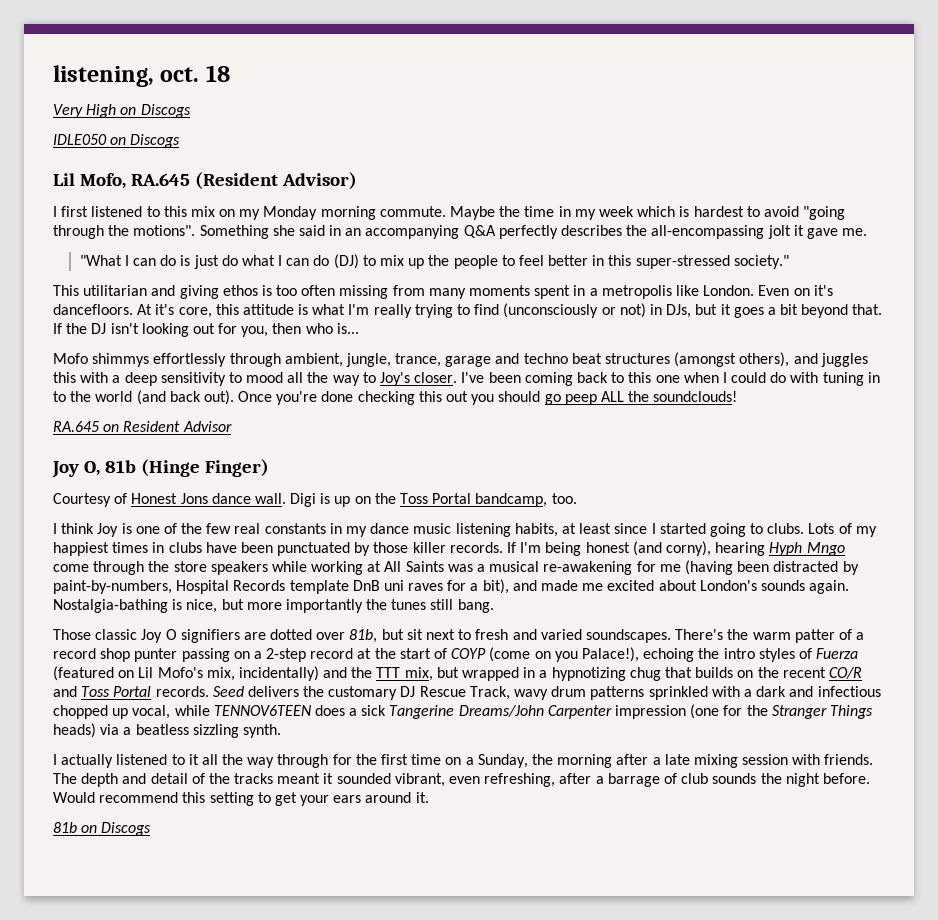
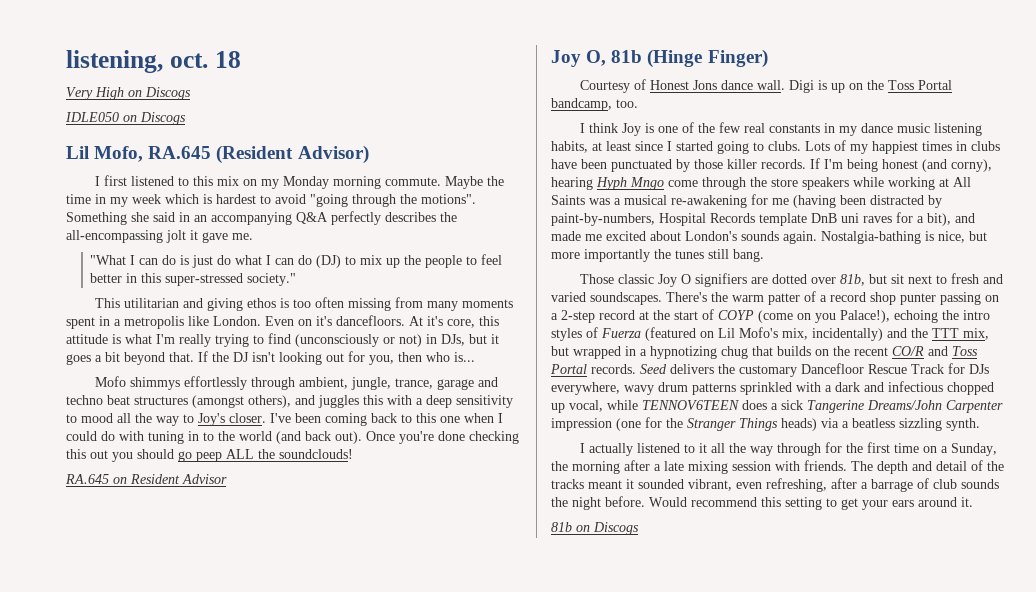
- Seed delivers the customary DJ Rescue Track, wavy drum patterns sprinkled with a dark and infectious chopped up vocal, while TENNOV6TEEN does a sick Tangerine Dreams/John Carpenter impression (one for the Stranger Things heads) via a beatless sizzling synth.
+ Seed delivers the customary Dancefloor Rescue Track for DJs everywhere, wavy drum patterns sprinkled with a dark and infectious chopped up vocal, while TENNOV6TEEN does a sick Tangerine Dreams/John Carpenter impression (one for the Stranger Things heads) via a beatless sizzling synth.

